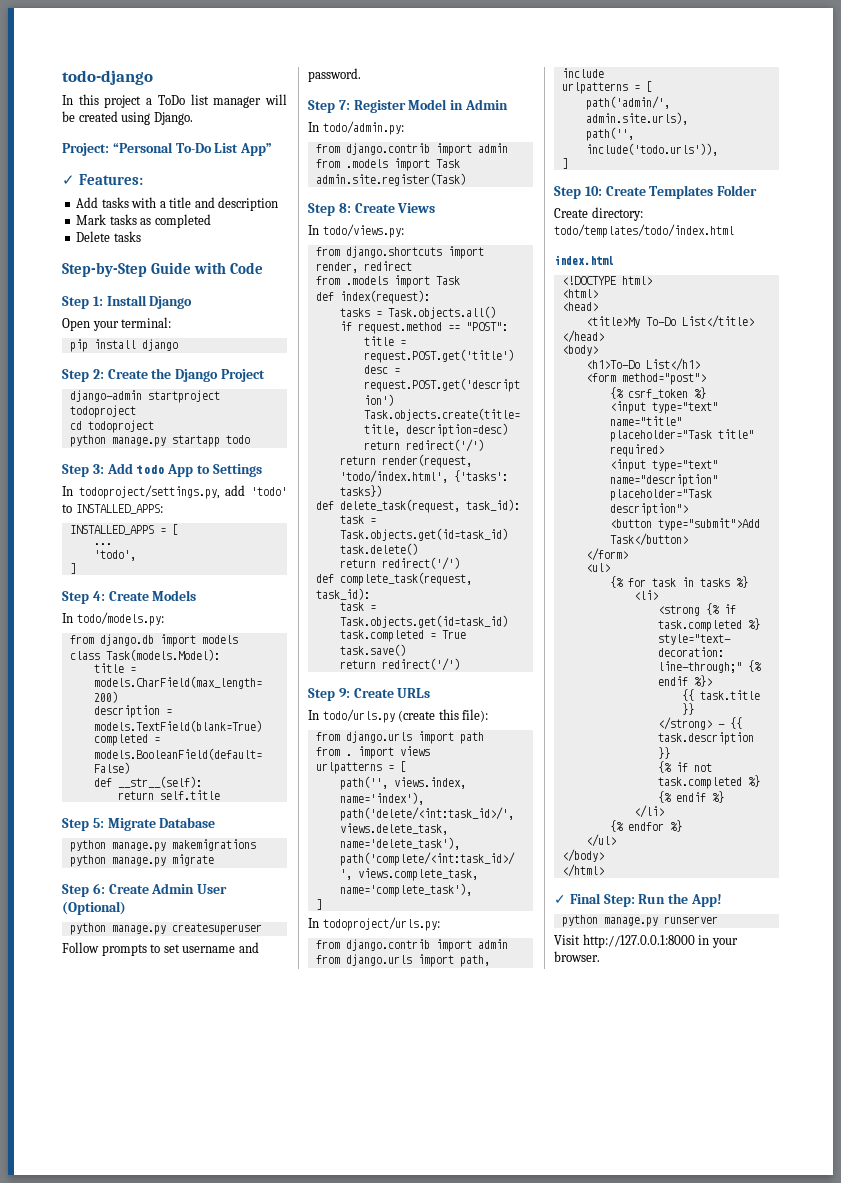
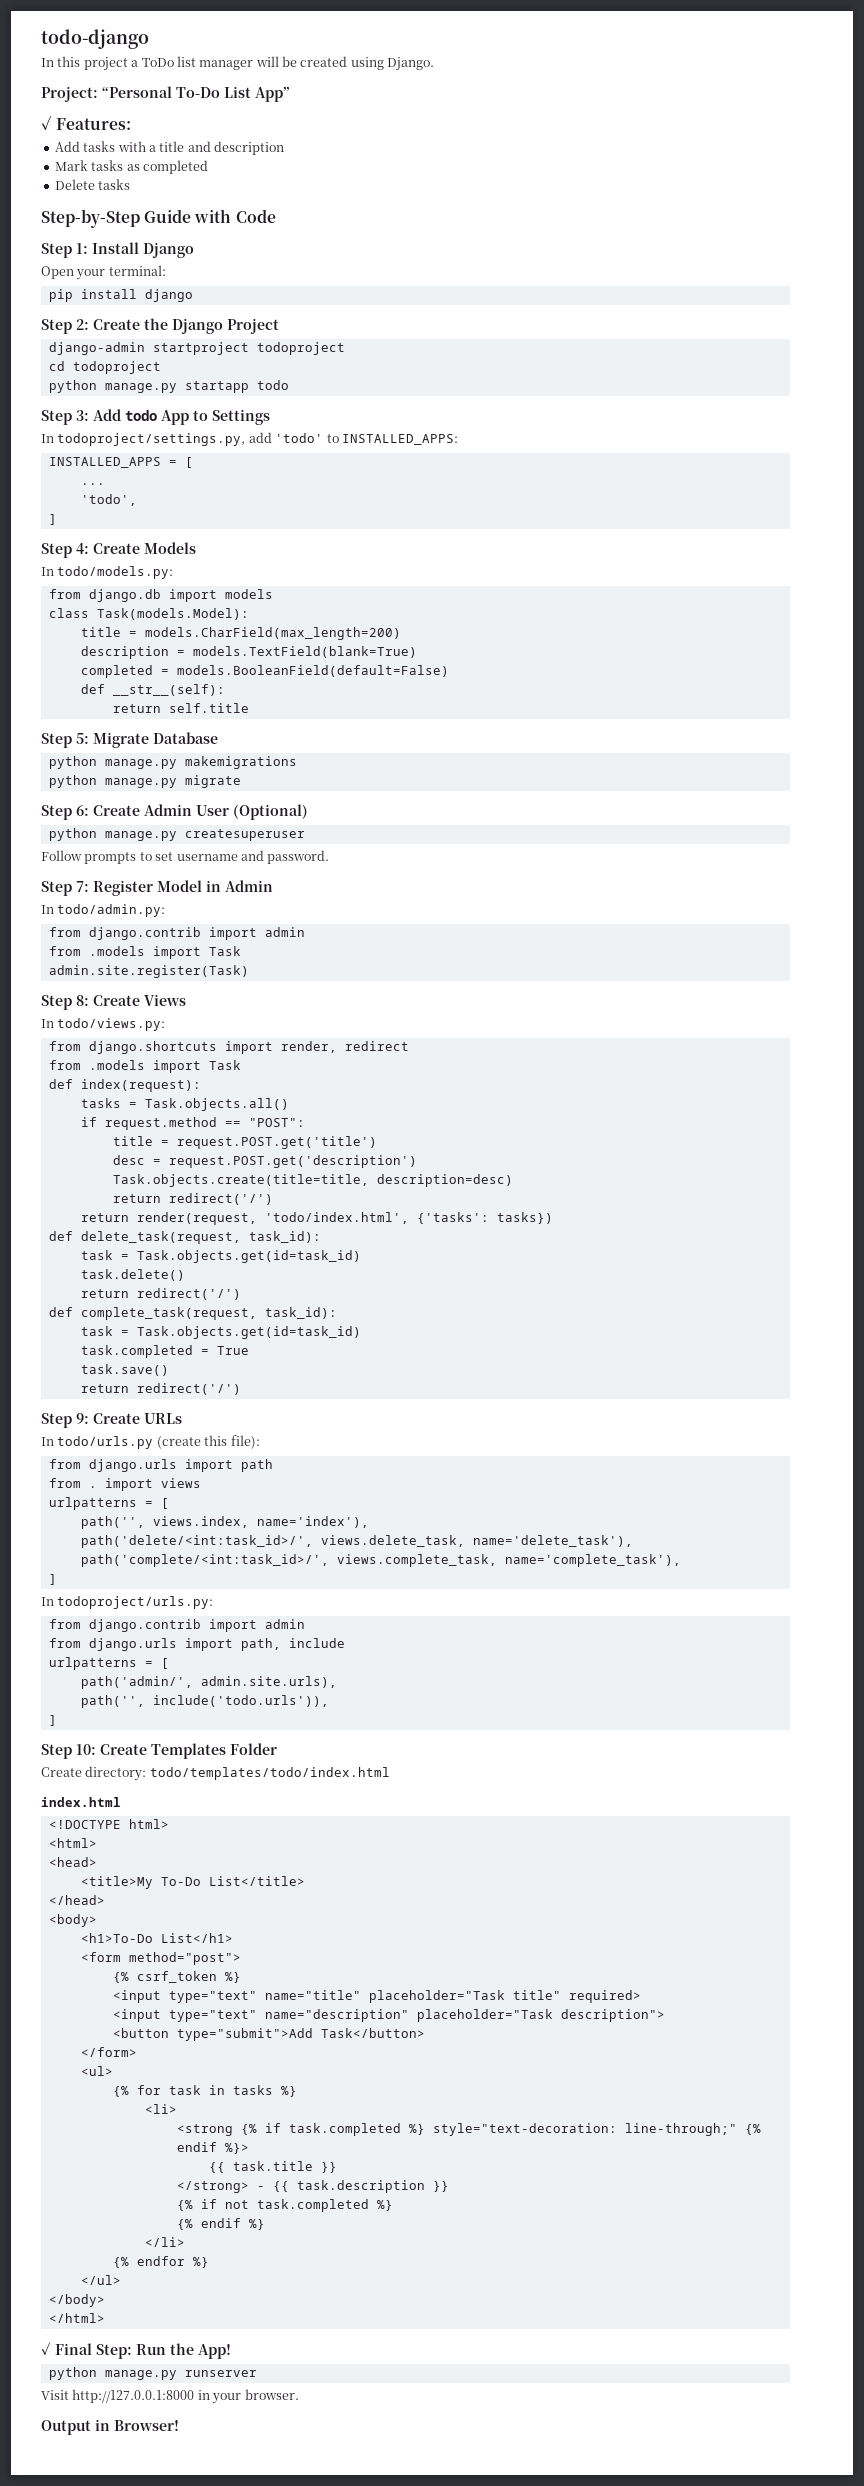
+ Output in Browser!

